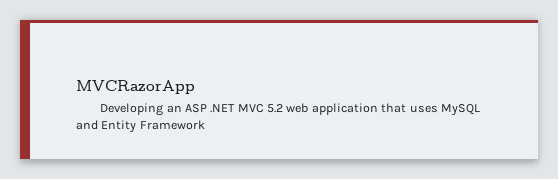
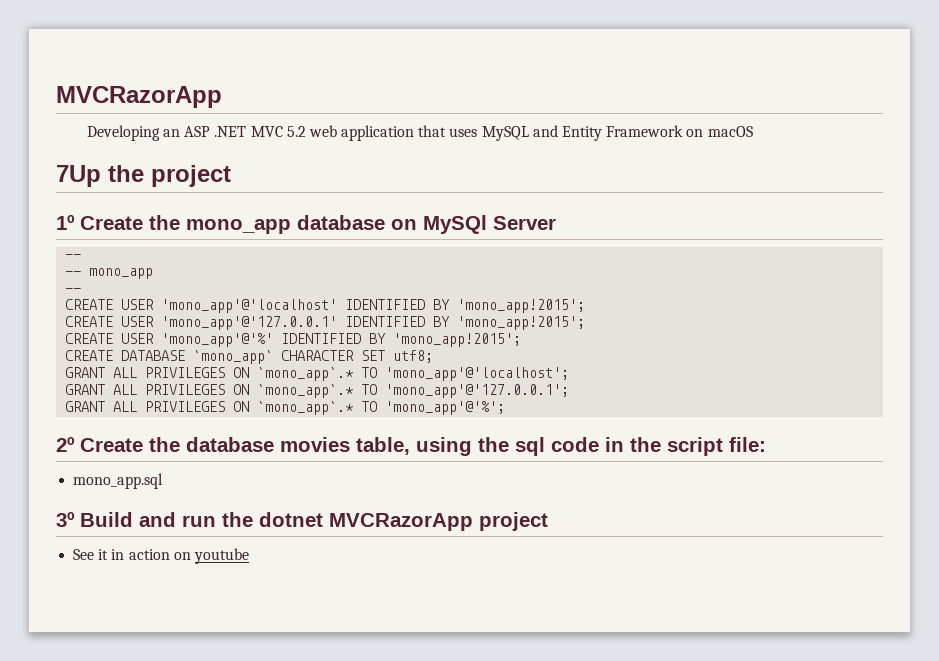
- Developing an ASP .NET MVC 5.2 web application that uses MySQL and Entity Framework
+ Developing an ASP .NET MVC 5.2 web application that uses MySQL and Entity Framework on macOS
+ 7Up the project
+ 1º Create the mono_app database on MySQl Server
+ --
+ -- mono_app
+ --
+ CREATE USER 'mono_app'@'localhost' IDENTIFIED BY 'mono_app!2015';
+ CREATE USER 'mono_app'@'127.0.0.1' IDENTIFIED BY 'mono_app!2015';
+ CREATE USER 'mono_app'@'%' IDENTIFIED BY 'mono_app!2015';
+ CREATE DATABASE `mono_app` CHARACTER SET utf8;
+ GRANT ALL PRIVILEGES ON `mono_app`.* TO 'mono_app'@'localhost';
+ GRANT ALL PRIVILEGES ON `mono_app`.* TO 'mono_app'@'127.0.0.1';
+ GRANT ALL PRIVILEGES ON `mono_app`.* TO 'mono_app'@'%';
+ 2º Create the database movies table, using the sql code in the script file:
+ mono_app.sql
+ 3º Build and run the dotnet MVCRazorApp project
+ See it in action on youtube

